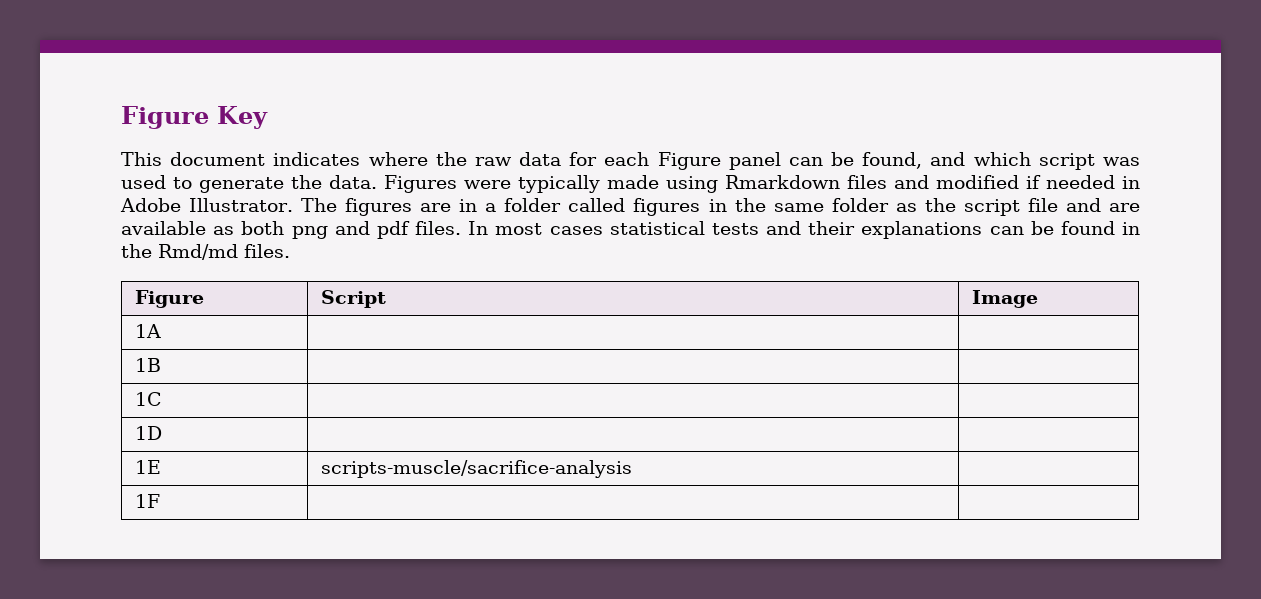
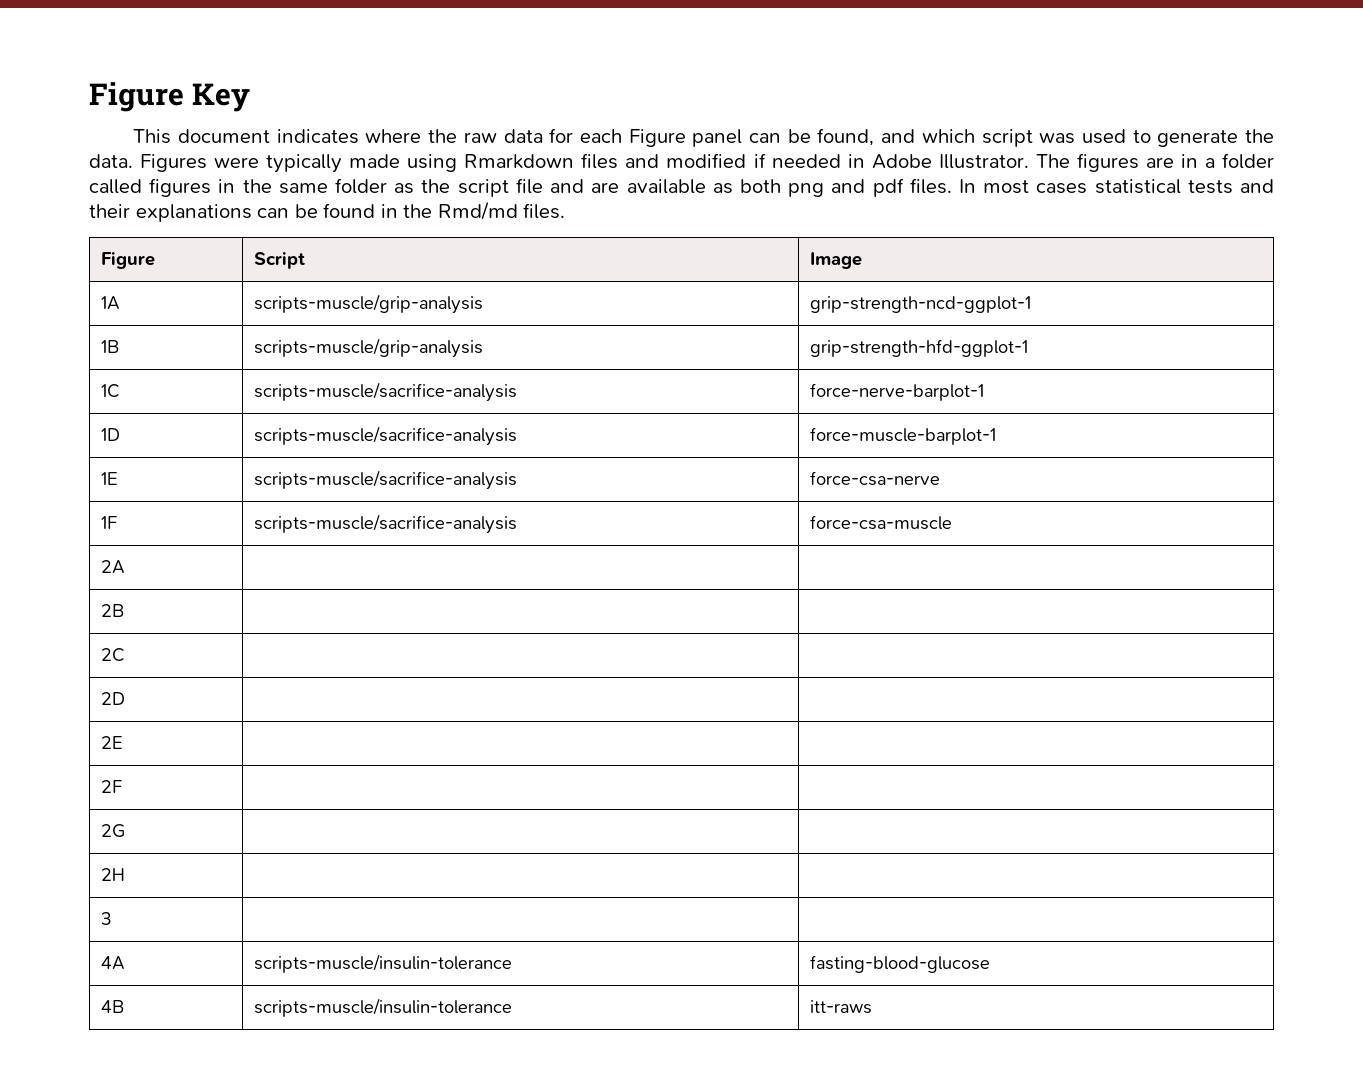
- 1A | |
+ 1A | scripts-muscle/grip-analysis | grip-strength-ncd-ggplot-1
- 1B | |
+ 1B | scripts-muscle/grip-analysis | grip-strength-hfd-ggplot-1
- 1C | |
+ 1C | scripts-muscle/sacrifice-analysis | force-nerve-barplot-1
- 1D | |
+ 1D | scripts-muscle/sacrifice-analysis | force-muscle-barplot-1
- 1E | scripts-muscle/sacrifice-analysis |
+ 1E | scripts-muscle/sacrifice-analysis | force-csa-nerve
- 1F | |
+ 1F | scripts-muscle/sacrifice-analysis | force-csa-muscle
+ 2A | |
+ 2B | |
+ 2C | |
+ 2D | |
+ 2E | |
+ 2F | |
+ 2G | |
+ 2H | |
+ 3 | |
+ 4A | scripts-muscle/insulin-tolerance | fasting-blood-glucose
+ 4B | scripts-muscle/insulin-tolerance | itt-raws

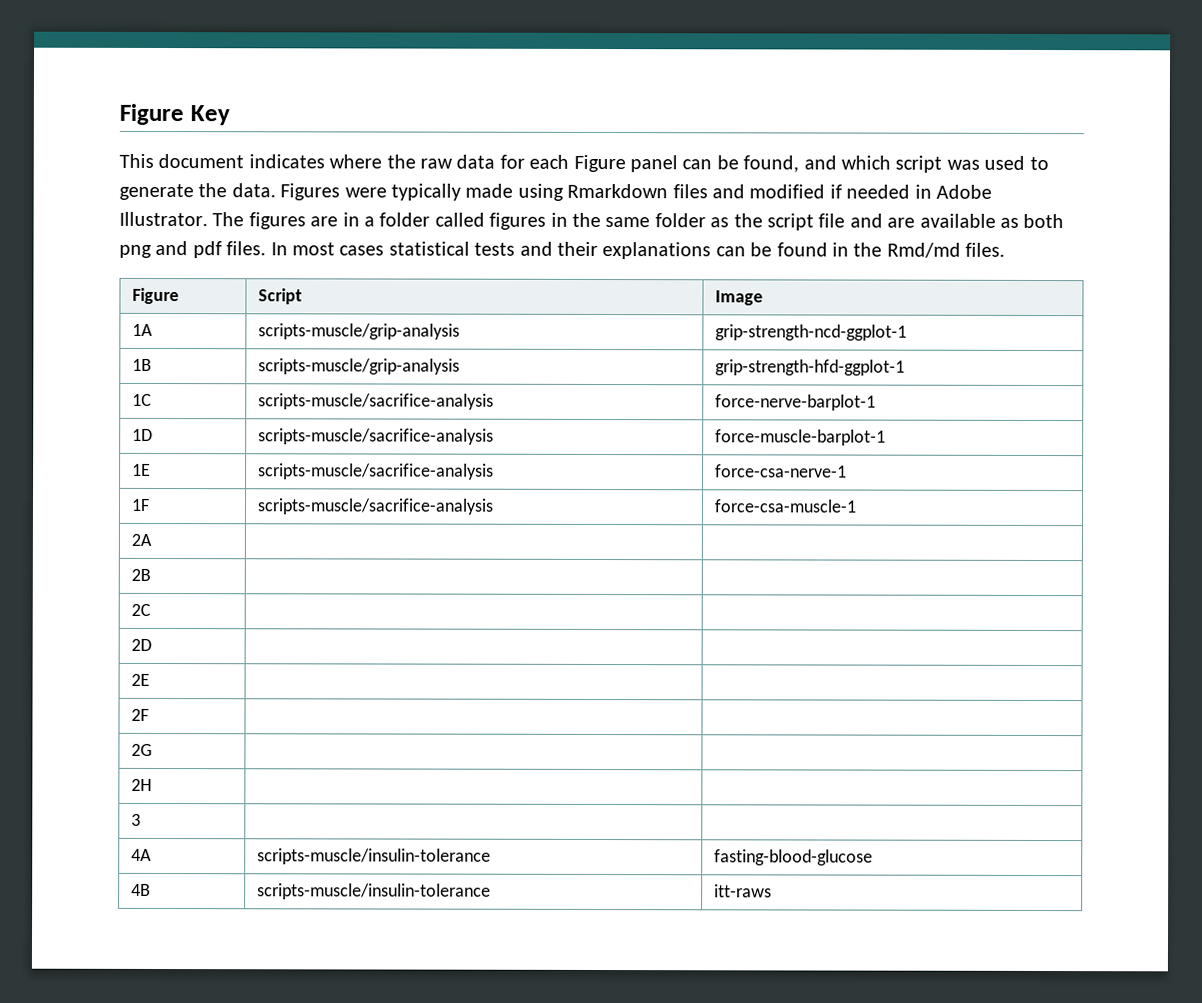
- 1E | scripts-muscle/sacrifice-analysis | force-csa-nerve
+ 1E | scripts-muscle/sacrifice-analysis | force-csa-nerve-1
- 1F | scripts-muscle/sacrifice-analysis | force-csa-muscle
+ 1F | scripts-muscle/sacrifice-analysis | force-csa-muscle-1

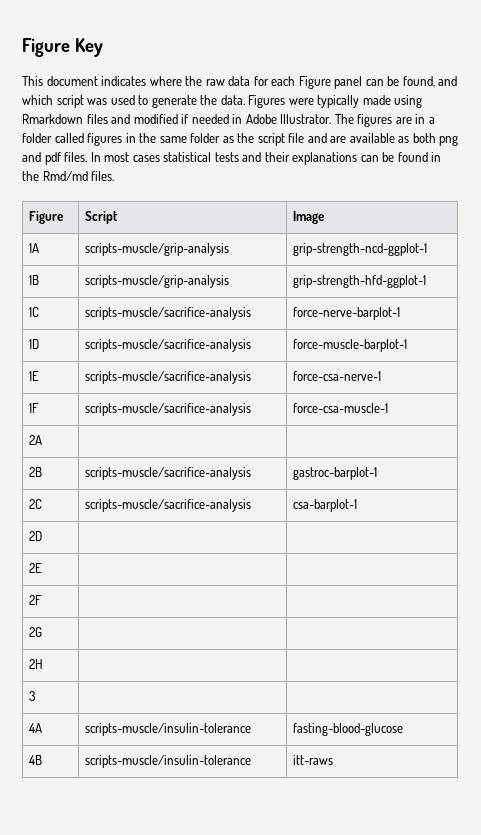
- 2B | |
+ 2B | scripts-muscle/sacrifice-analysis | gastroc-barplot-1
- 2C | |
+ 2C | scripts-muscle/sacrifice-analysis | csa-barplot-1

